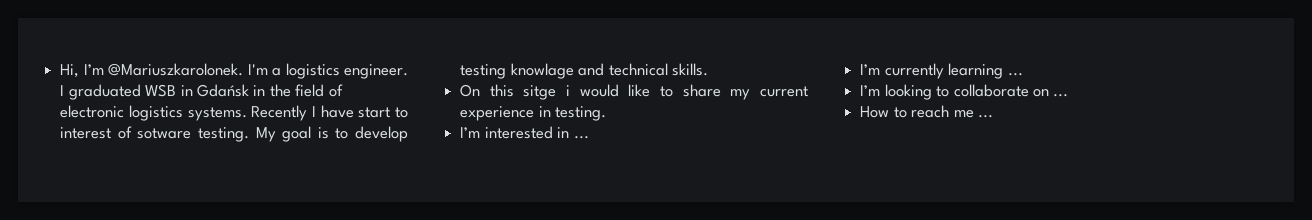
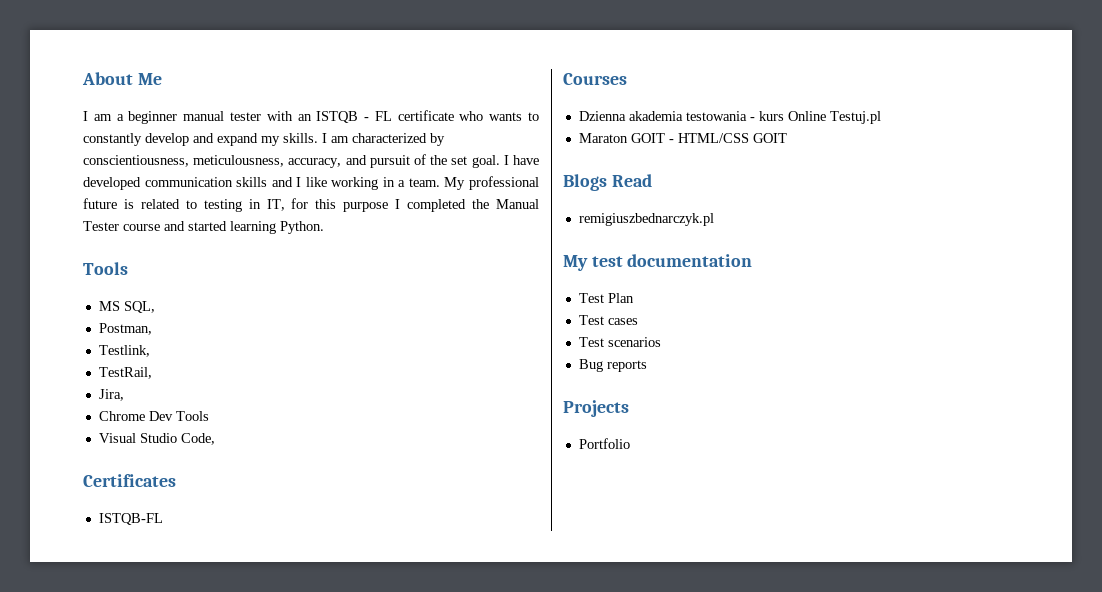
- Hi, I’m @Mariuszkarolonek. I'm a logistics engineer. I graduated WSB in Gdańsk in the field of electronic logistics systems. Recently I have start to interest of sotware testing. My goal is to develop testing knowlage and technical skills.
- On this sitge i would like to share my current experience in testing.
- I’m interested in ...
- I’m currently learning ...
- I’m looking to collaborate on ...
- How to reach me ...
+ About Me
+ I am a beginner manual tester with an ISTQB - FL certificate who wants to constantly develop and expand my skills. I am characterized by conscientiousness, meticulousness, accuracy, and pursuit of the set goal. I have developed communication skills and I like working in a team. My professional future is related to testing in IT, for this purpose I completed the Manual Tester course and started learning Python.
+ Tools
+ MS SQL,
+ Postman,
+ Testlink,
+ TestRail,
+ Jira,
+ Chrome Dev Tools
+ Visual Studio Code,
+ Certificates
+ ISTQB-FL
+ Courses
+ Dzienna akademia testowania - kurs Online Testuj.pl
+ Maraton GOIT - HTML/CSS GOIT
+ Blogs Read
+ remigiuszbednarczyk.pl
+ My test documentation
+ Test Plan
+ Test cases
+ Test scenarios
+ Bug reports
+ Projects
+ Portfolio

